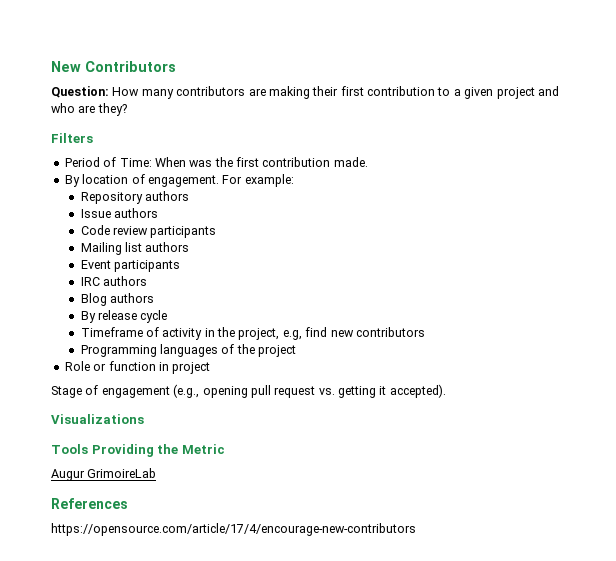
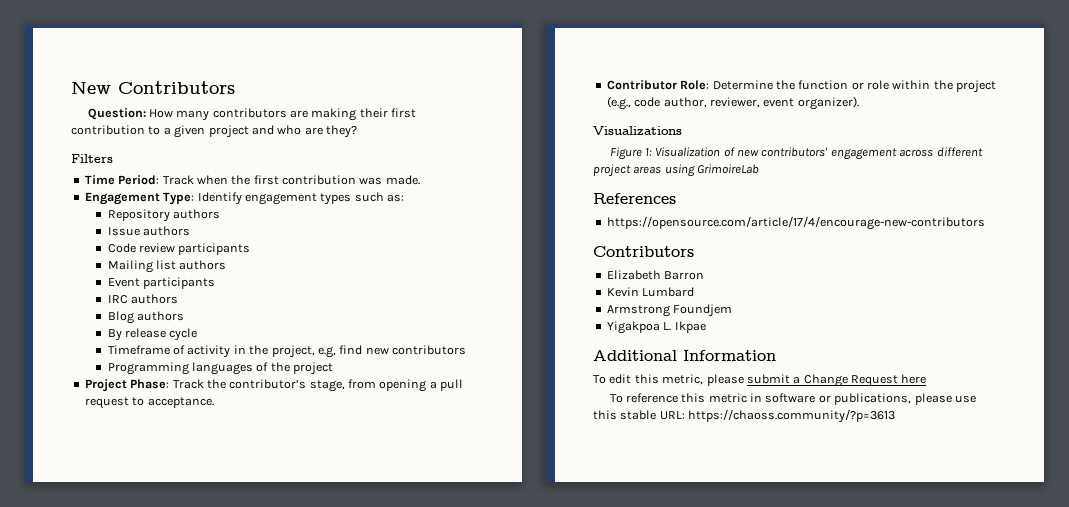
- Period of Time: When was the first contribution made.
+ Time Period: Track when the first contribution was made.
- By location of engagement. For example:
+ Engagement Type: Identify engagement types such as:
- Role or function in project
- Stage of engagement (e.g., opening pull request vs. getting it accepted).
+ Project Phase: Track the contributor’s stage, from opening a pull request to acceptance.
+ Contributor Role: Determine the function or role within the project (e.g., code author, reviewer, event organizer).
  Visualizations
- Tools Providing the Metric
- Augur GrimoireLab
+ Figure 1: Visualization of new contributors' engagement across different project areas using GrimoireLab
  References
  https://opensource.com/article/17/4/encourage-new-contributors
+ Contributors
+ Elizabeth Barron
+ Kevin Lumbard
+ Armstrong Foundjem
+ Yigakpoa L. Ikpae
+ Additional Information
+ To edit this metric, please submit a Change Request here
+ To reference this metric in software or publications, please use this stable URL: https://chaoss.community/?p=3613

